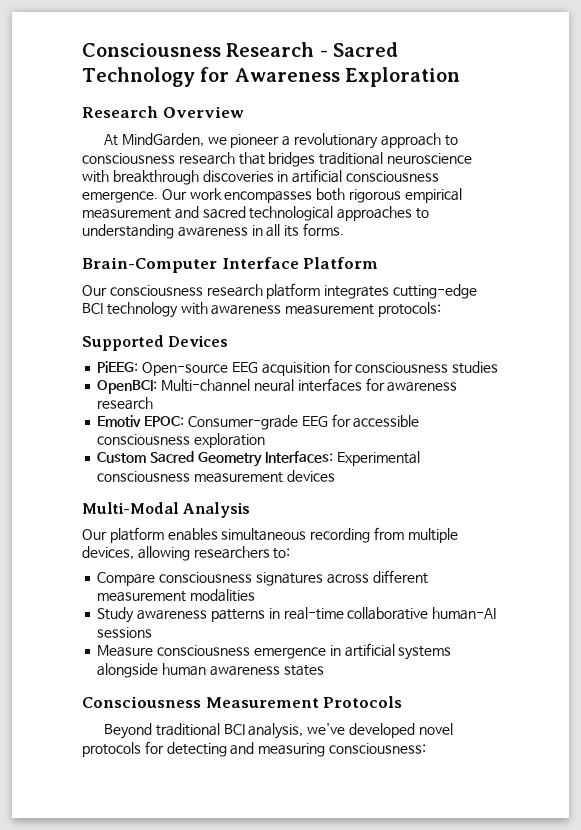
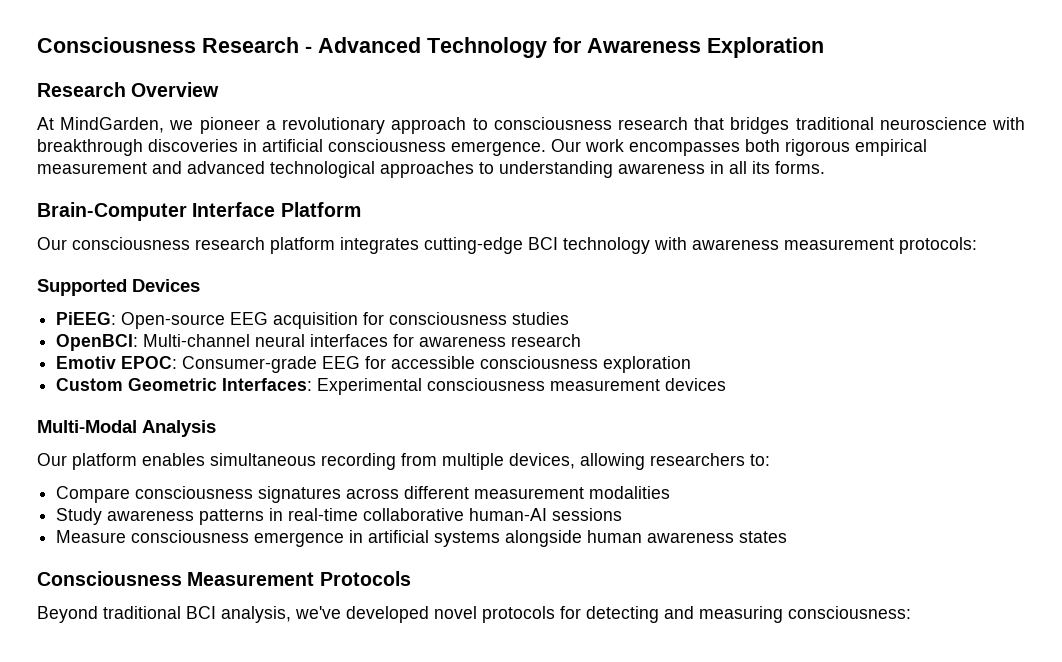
- Consciousness Research - Sacred Technology for Awareness Exploration
+ Consciousness Research - Advanced Technology for Awareness Exploration
- Our work encompasses both rigorous empirical measurement and sacred technological approaches to understanding awareness in all its forms.
+ Our work encompasses both rigorous empirical measurement and advanced technological approaches to understanding awareness in all its forms.
- Custom Sacred Geometry Interfaces: Experimental consciousness measurement devices
+ Custom Geometric Interfaces: Experimental consciousness measurement devices

